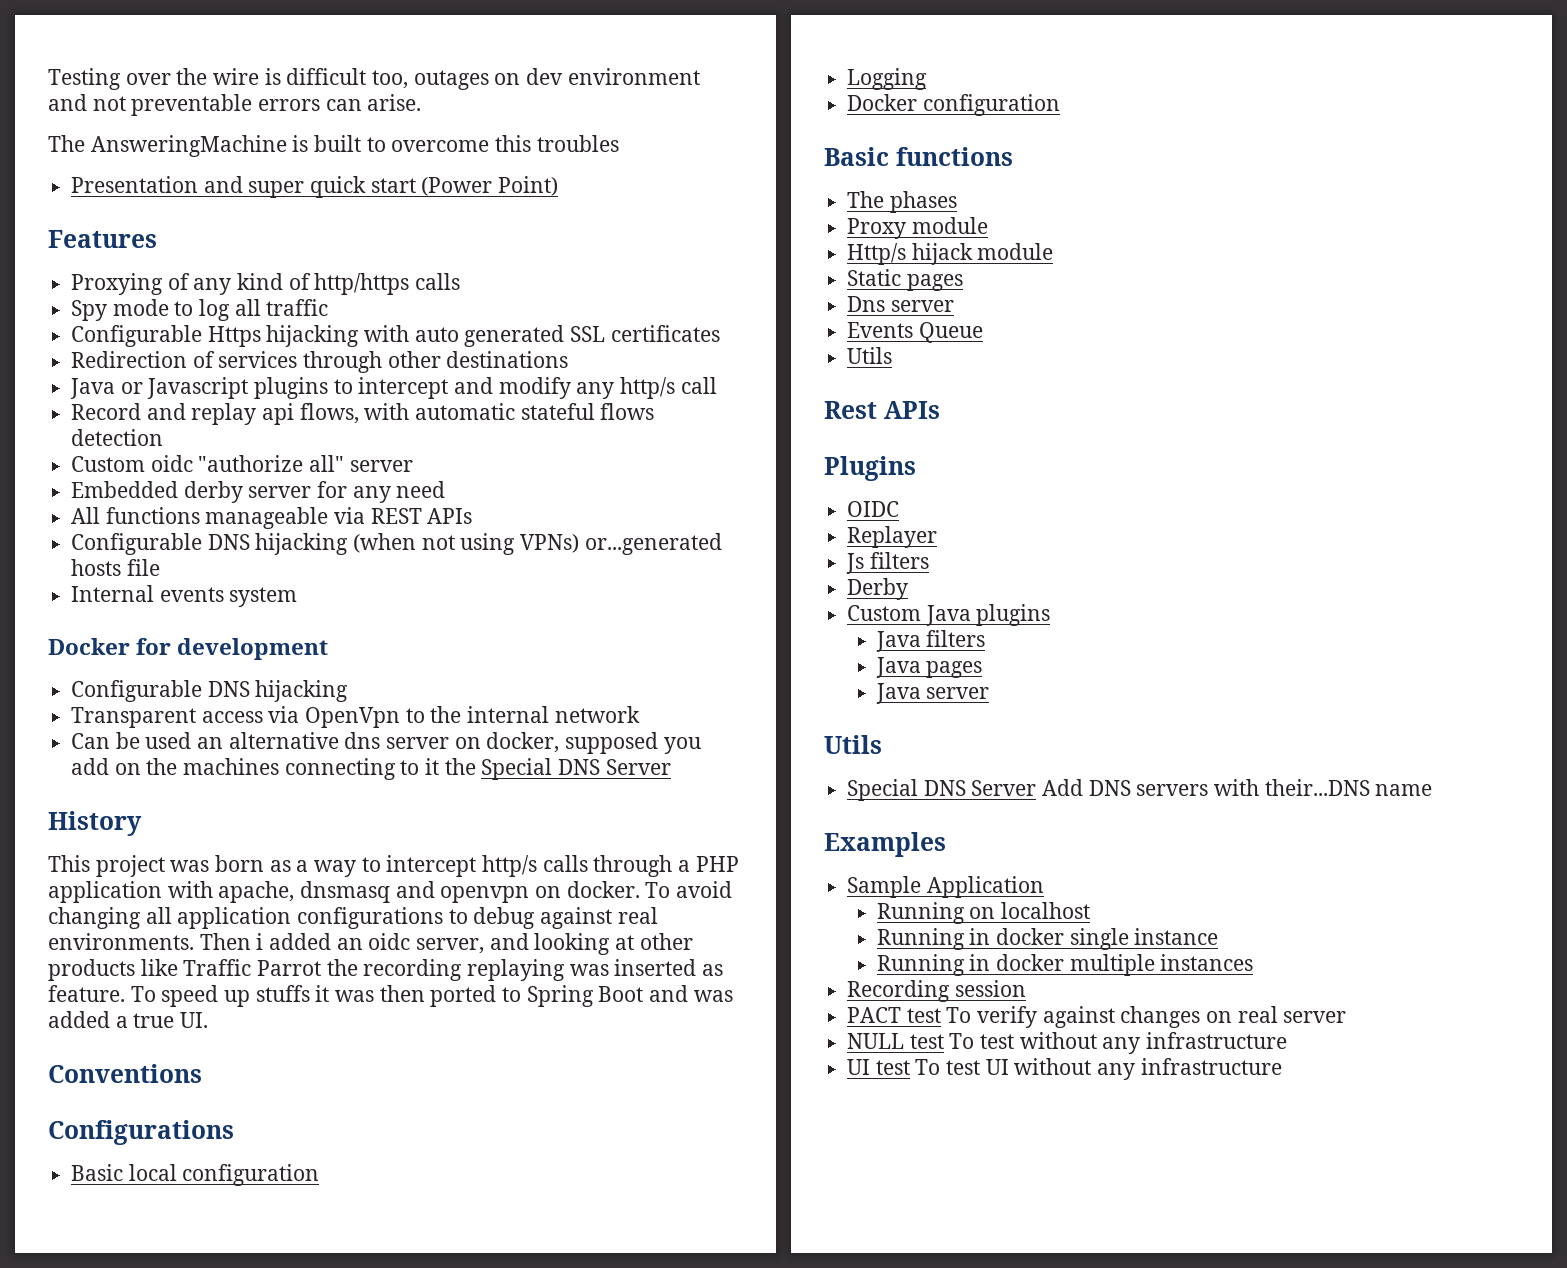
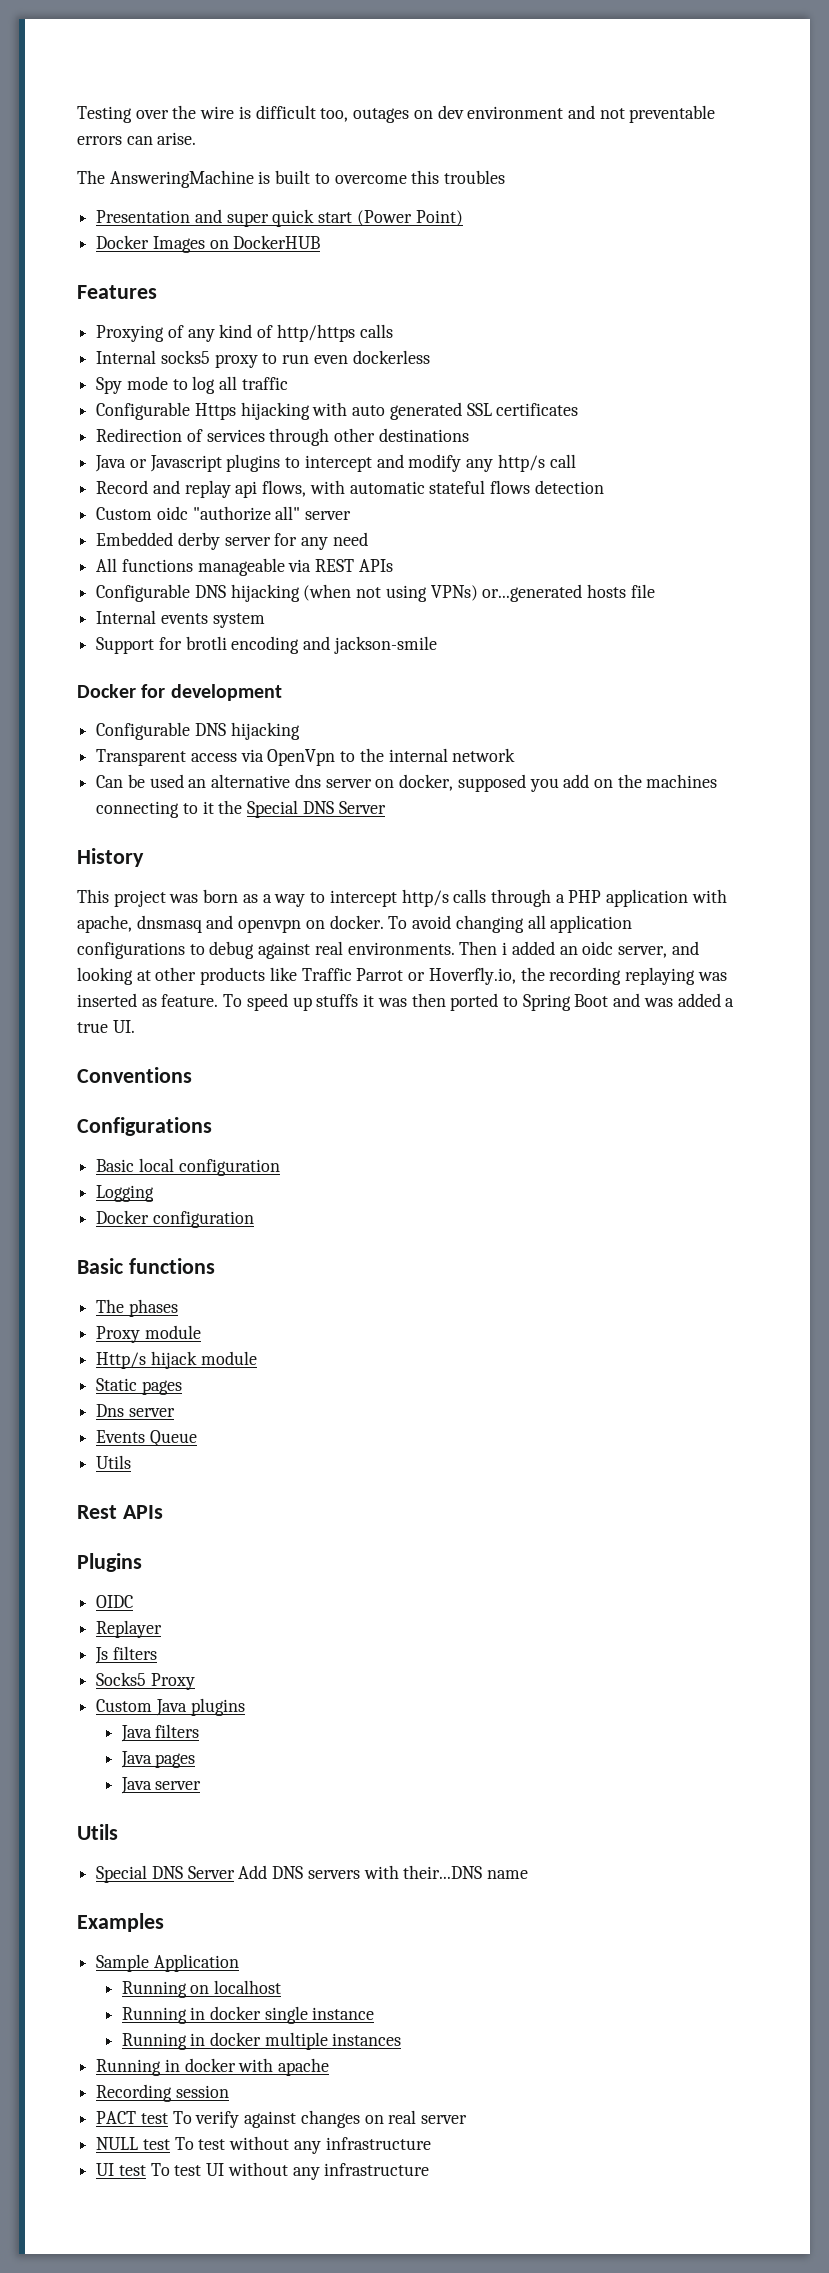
+ Docker Images on DockerHUB
+ Internal socks5 proxy to run even dockerless
+ Support for brotli encoding and jackson-smile
- Then i added an oidc server, and looking at other products like Traffic Parrot the recording replaying was inserted as feature.
+ Then i added an oidc server, and looking at other products like Traffic Parrot or Hoverfly.io, the recording replaying was inserted as feature.
- Derby
+ Socks5 Proxy
+ Running in docker with apache

